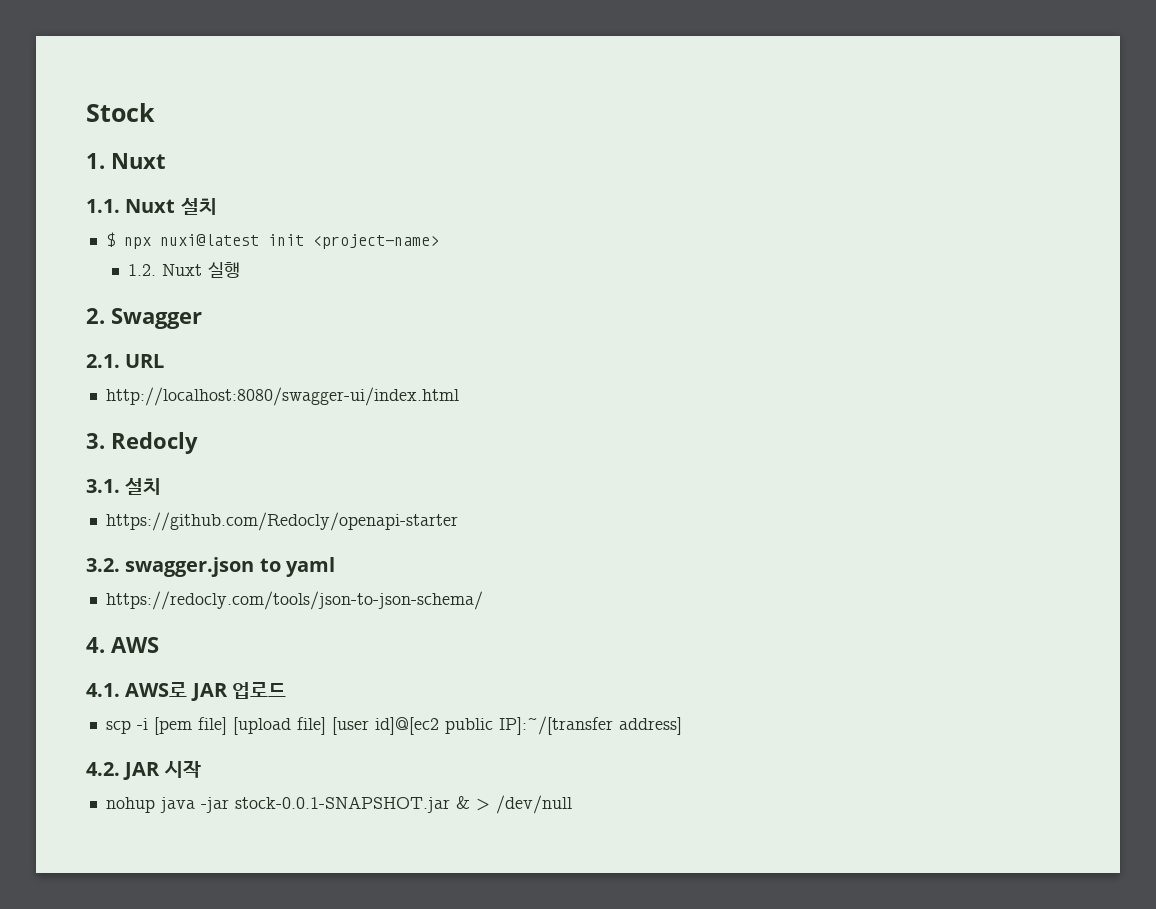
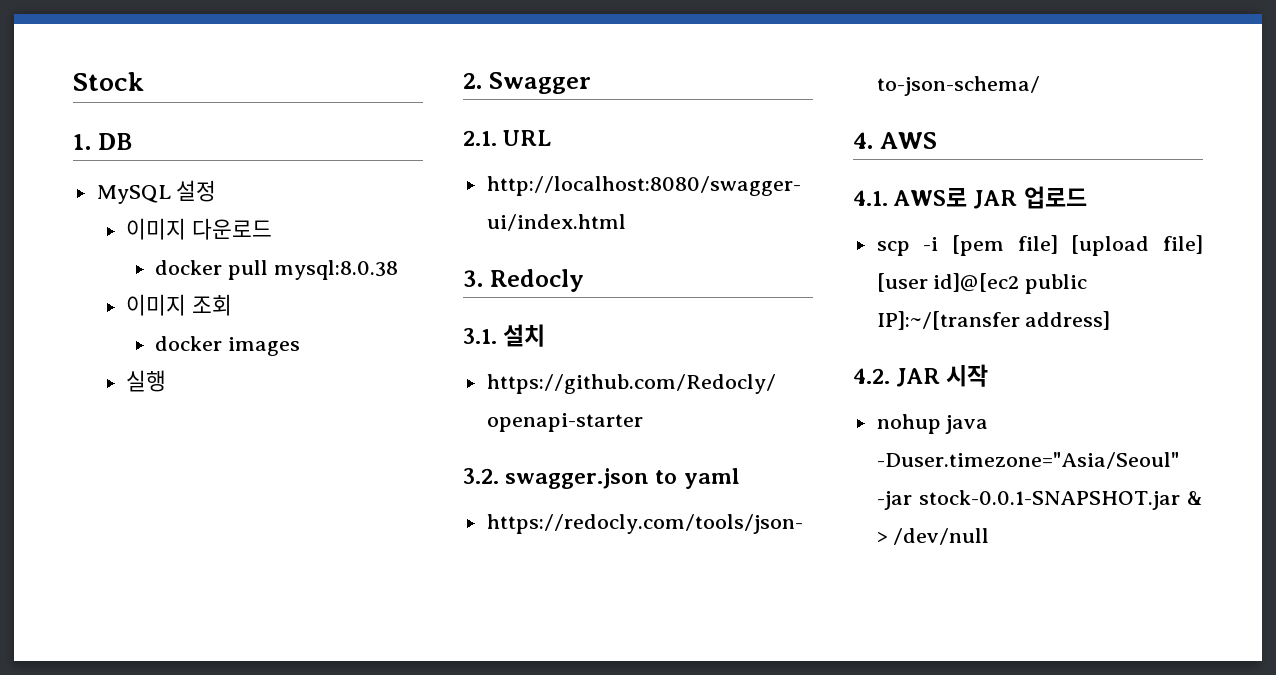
- 1. Nuxt
- 1.1. Nuxt 설치
- $ npx nuxi@latest init <project-name>
- 1.2. Nuxt 실행
+ 1. DB
+ MySQL 설정
+ 이미지 다운로드
+ docker pull mysql:8.0.38
+ 이미지 조회
+ docker images
+ 실행
- nohup java -jar stock-0.0.1-SNAPSHOT.jar & > /dev/null
+ nohup java -Duser.timezone="Asia/Seoul" -jar stock-0.0.1-SNAPSHOT.jar & > /dev/null

